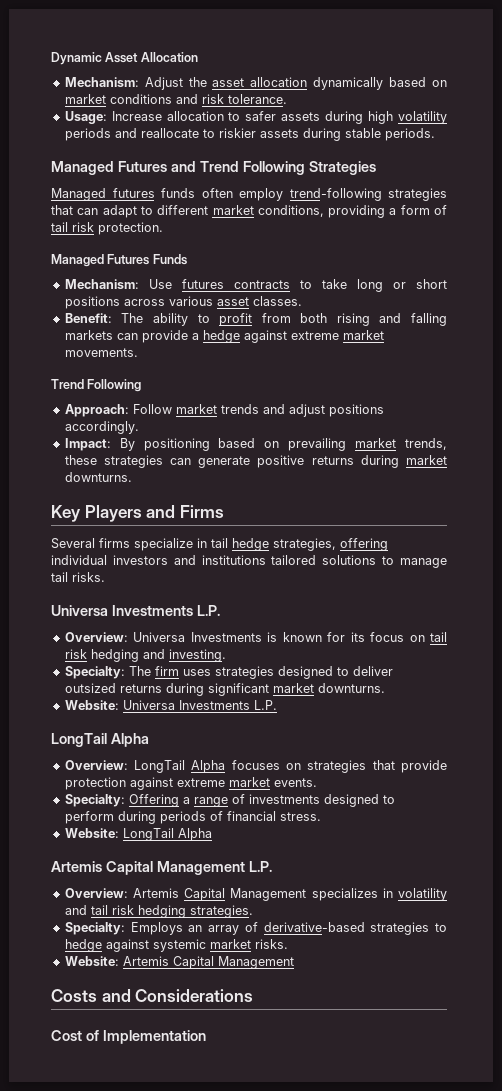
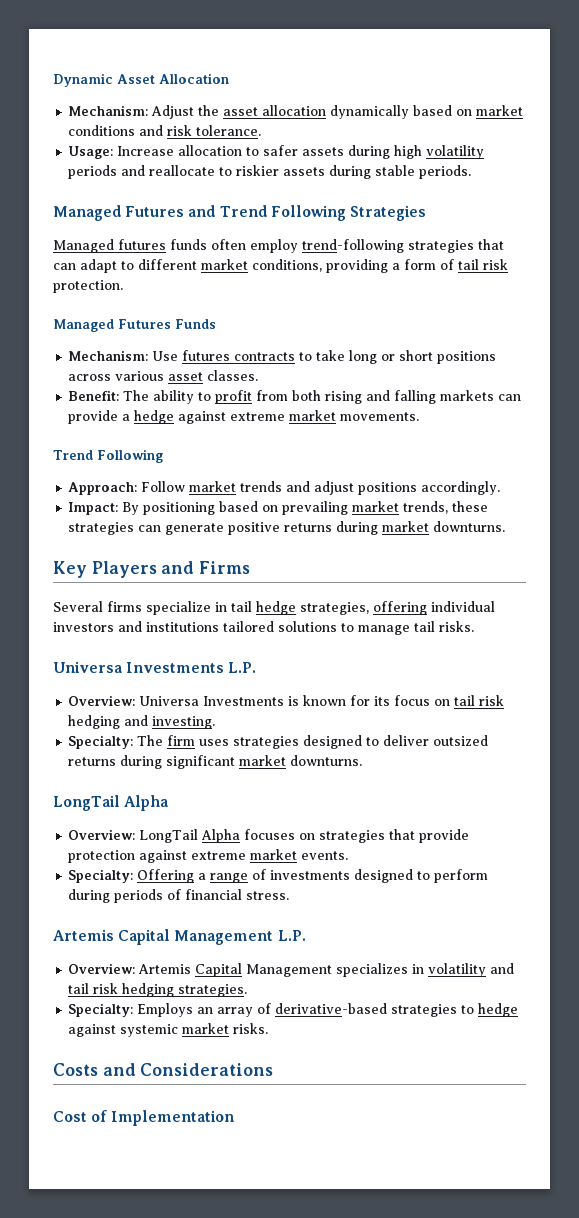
- Website: Universa Investments L.P.
- Website: LongTail Alpha
- Website: Artemis Capital Management

